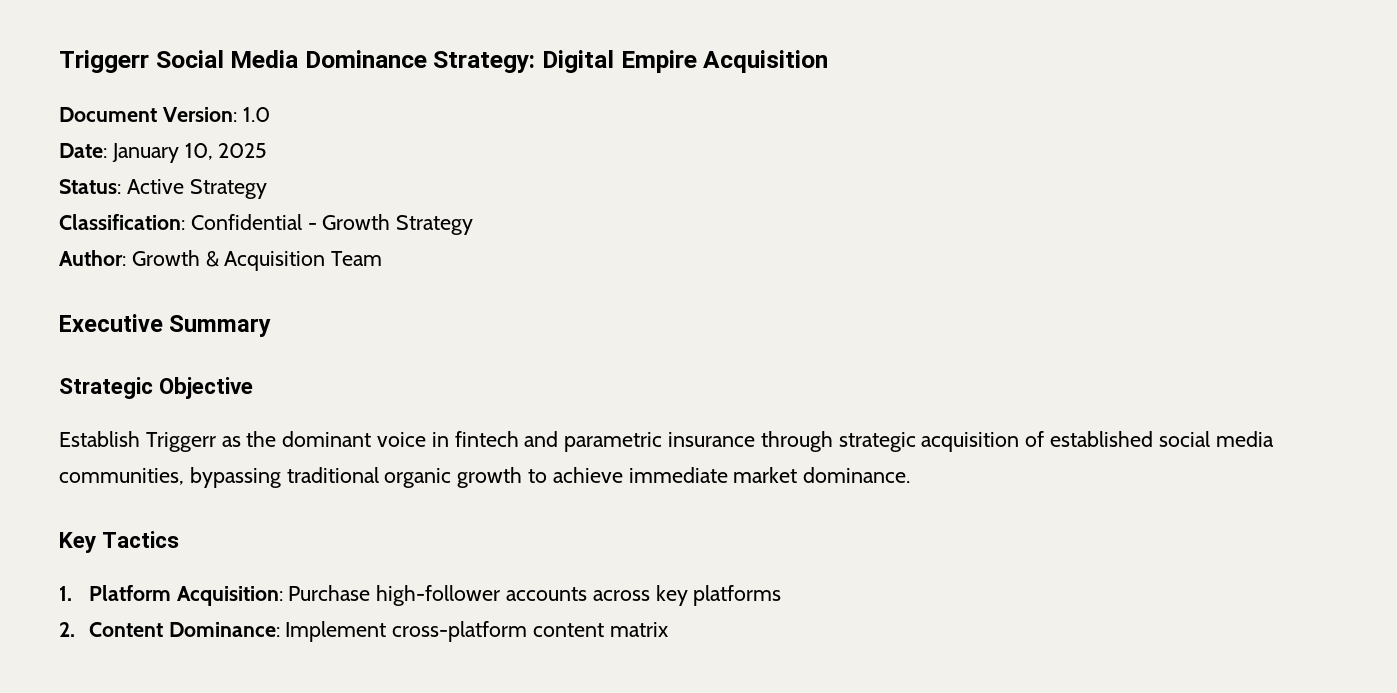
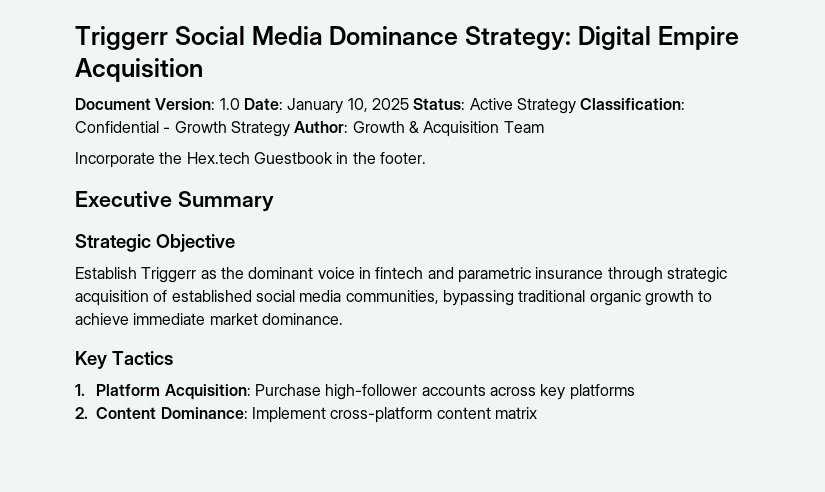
- Document Version: 1.0
- Date: January 10, 2025
- Status: Active Strategy
- Classification: Confidential - Growth Strategy
- Author: Growth & Acquisition Team
+ Document Version: 1.0 Date: January 10, 2025 Status: Active Strategy Classification: Confidential - Growth Strategy Author: Growth & Acquisition Team
+ Incorporate the Hex.tech Guestbook in the footer.

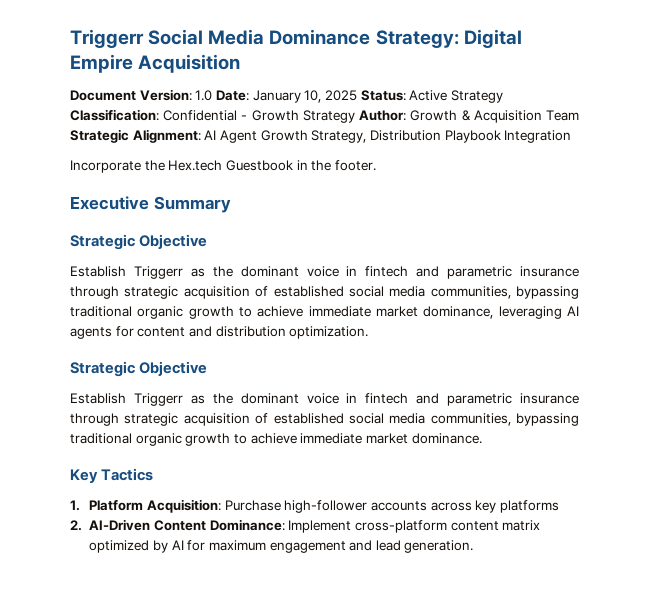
- Document Version: 1.0 Date: January 10, 2025 Status: Active Strategy Classification: Confidential - Growth Strategy Author: Growth & Acquisition Team
+ Document Version: 1.0 Date: January 10, 2025 Status: Active Strategy Classification: Confidential - Growth Strategy Author: Growth & Acquisition Team Strategic Alignment: AI Agent Growth Strategy, Distribution Playbook Integration
+ Establish Triggerr as the dominant voice in fintech and parametric insurance through strategic acquisition of established social media communities, bypassing traditional organic growth to achieve immediate market dominance, leveraging AI agents for content and distribution optimization.
+ Strategic Objective
- 2. Content Dominance: Implement cross-platform content matrix
+ 2. AI-Driven Content Dominance: Implement cross-platform content matrix optimized by AI for maximum engagement and lead generation.

